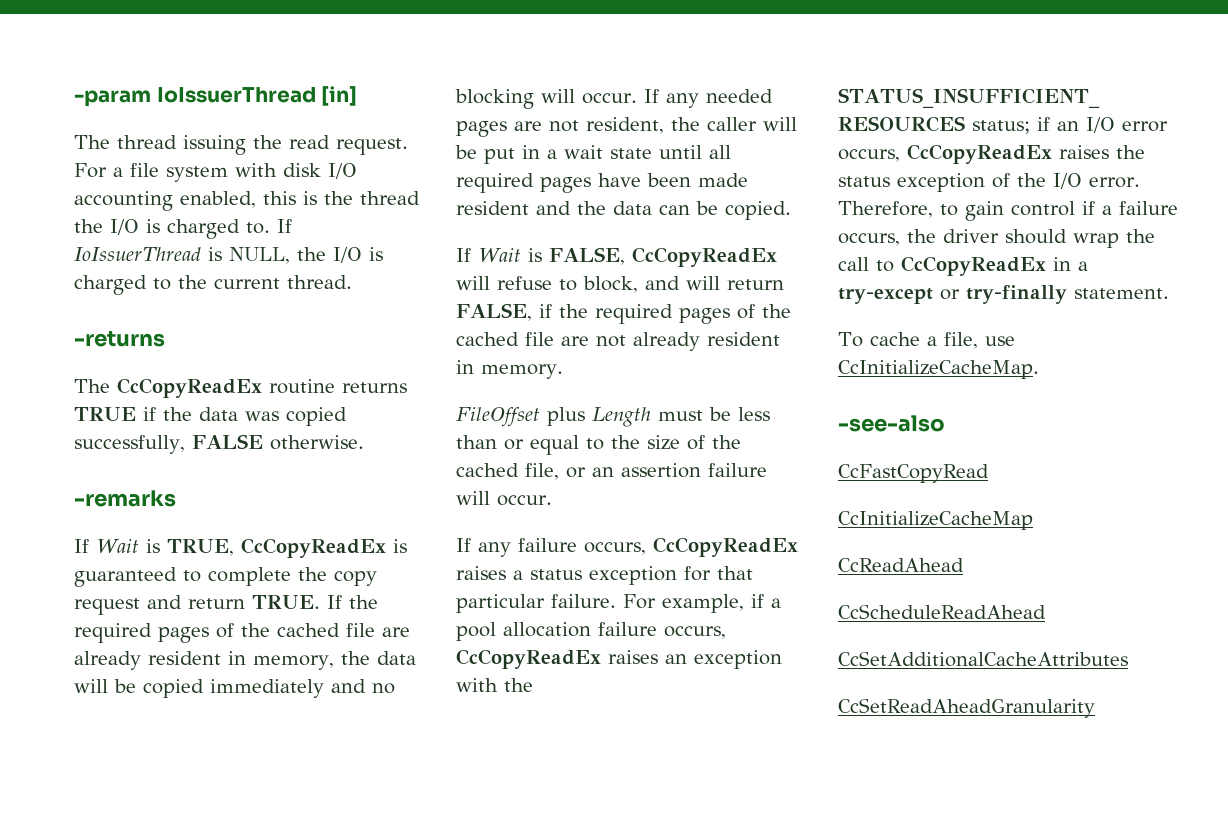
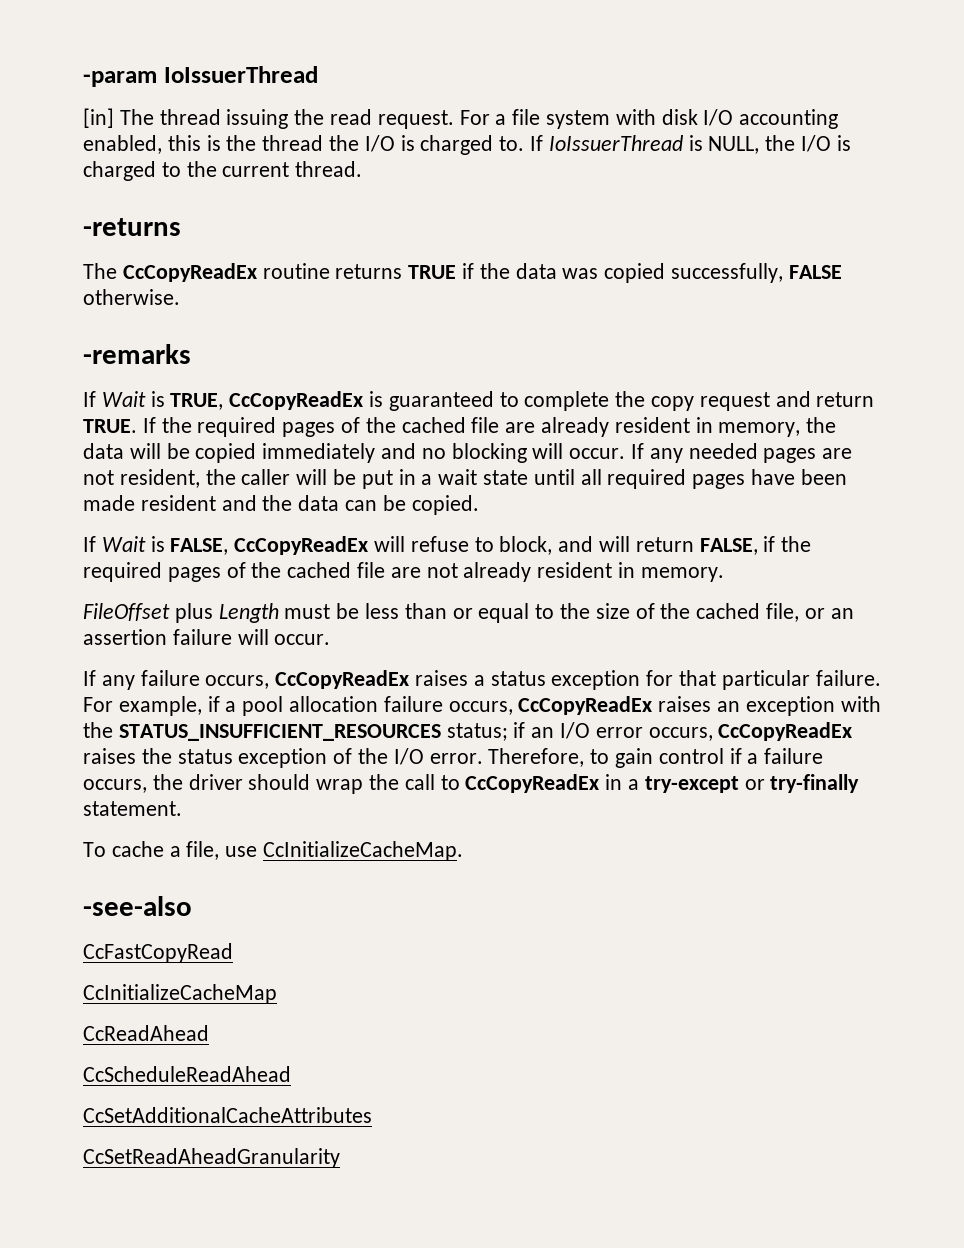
- -param IoIssuerThread [in]
- The thread issuing the read request.
+ -param IoIssuerThread
+ [in] The thread issuing the read request.

